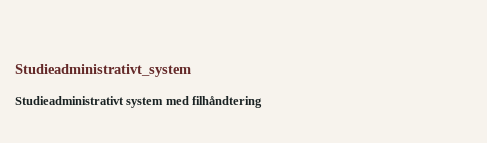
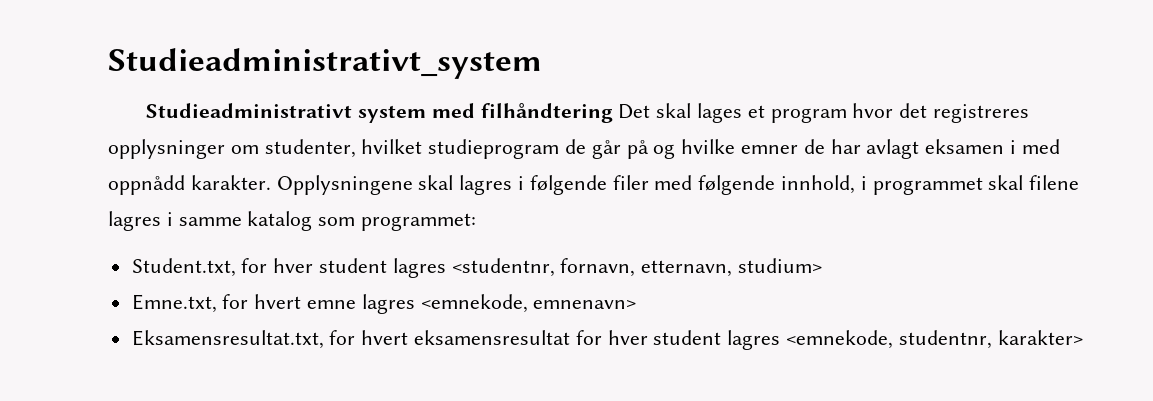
- Studieadministrativt system med filhåndtering
+ Studieadministrativt system med filhåndtering Det skal lages et program hvor det registreres opplysninger om studenter, hvilket studieprogram de går på og hvilke emner de har avlagt eksamen i med oppnådd karakter. Opplysningene skal lagres i følgende filer med følgende innhold, i programmet skal filene lagres i samme katalog som programmet:
+ Student.txt, for hver student lagres <studentnr, fornavn, etternavn, studium>
+ Emne.txt, for hvert emne lagres <emnekode, emnenavn>
+ Eksamensresultat.txt, for hvert eksamensresultat for hver student lagres <emnekode, studentnr, karakter>

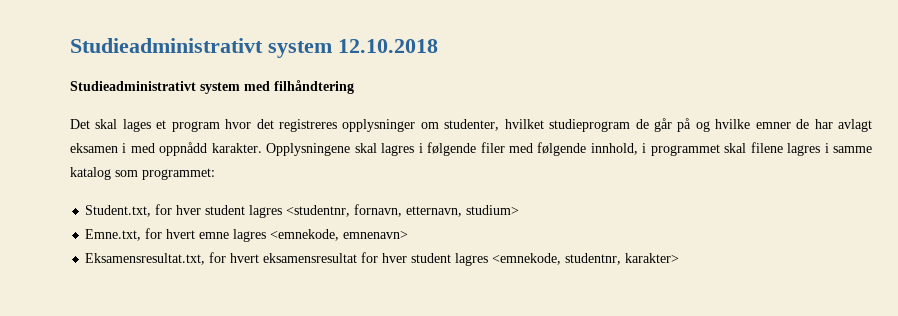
- Studieadministrativt_system
+ Studieadministrativt system 12.10.2018
- Studieadministrativt system med filhåndtering Det skal lages et program hvor det registreres opplysninger om studenter, hvilket studieprogram de går på og hvilke emner de har avlagt eksamen i med oppnådd karakter.
+ Studieadministrativt system med filhåndtering
+ Det skal lages et program hvor det registreres opplysninger om studenter, hvilket studieprogram de går på og hvilke emner de har avlagt eksamen i med oppnådd karakter.

